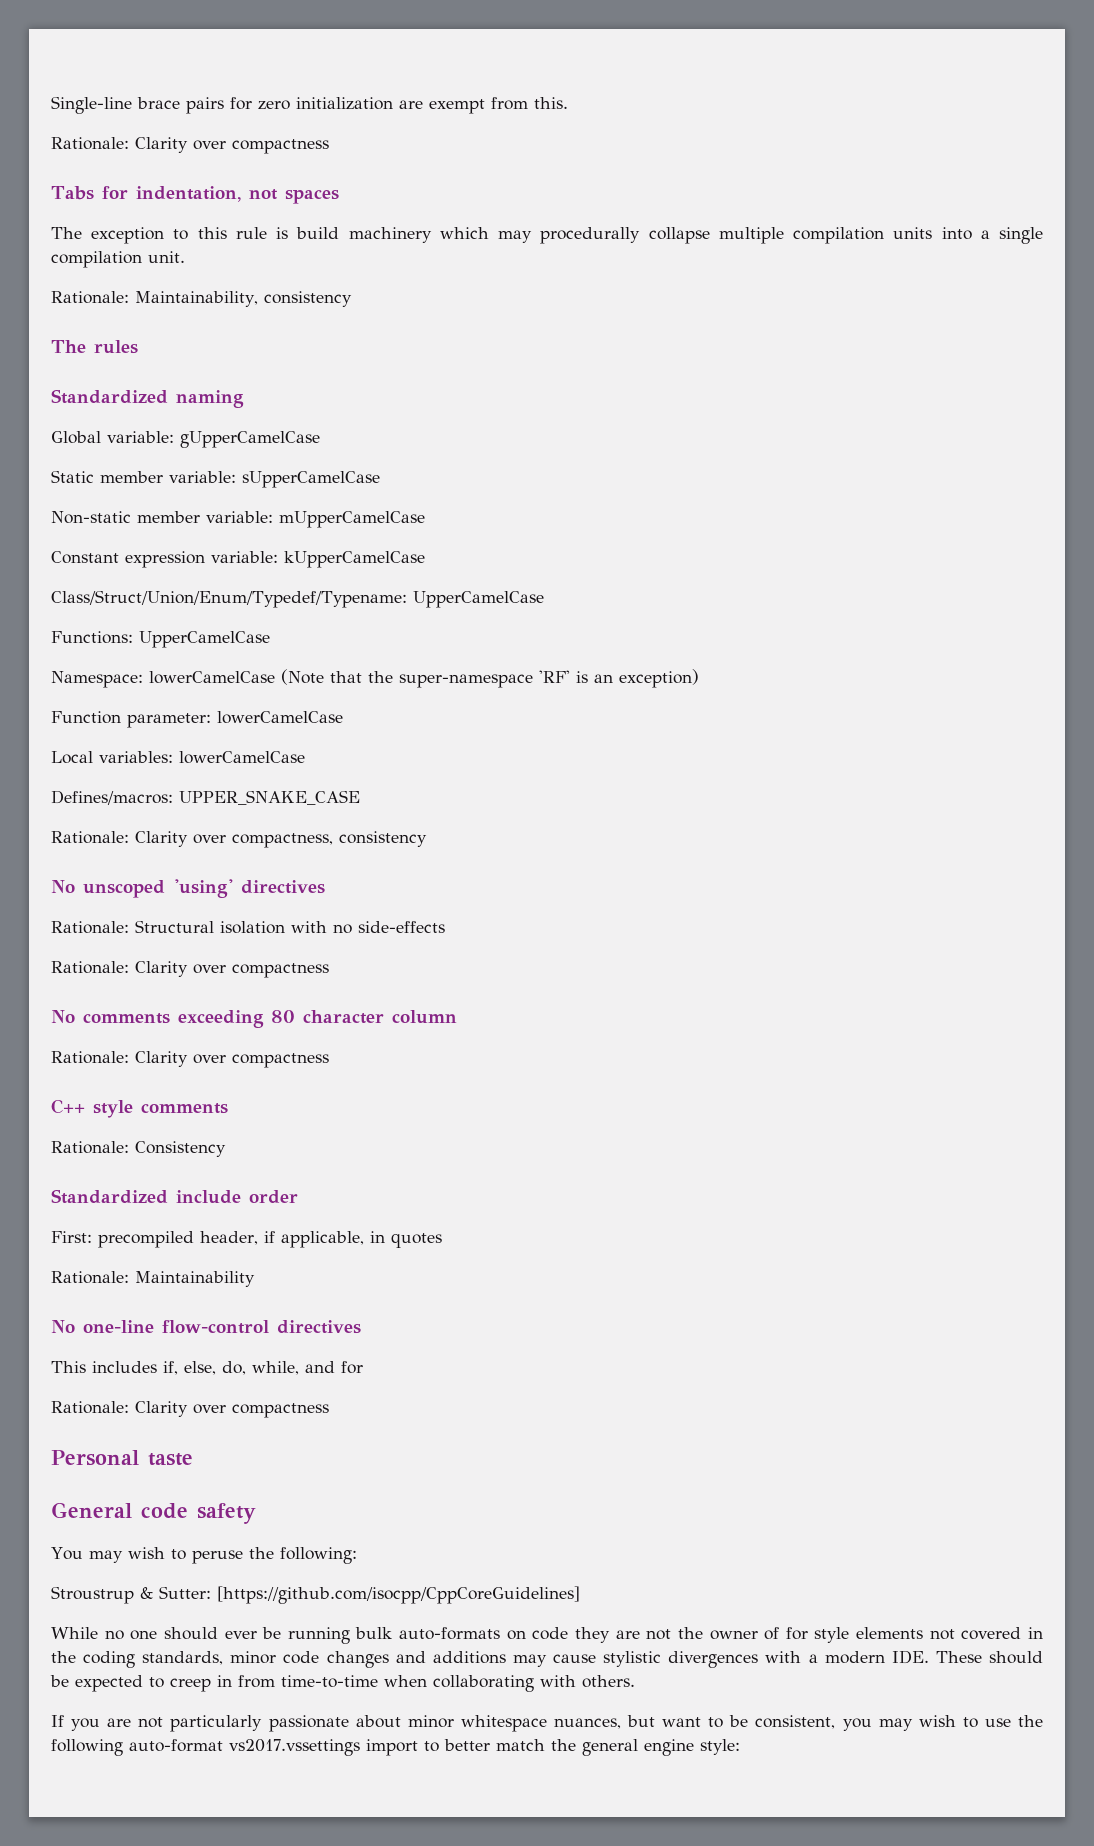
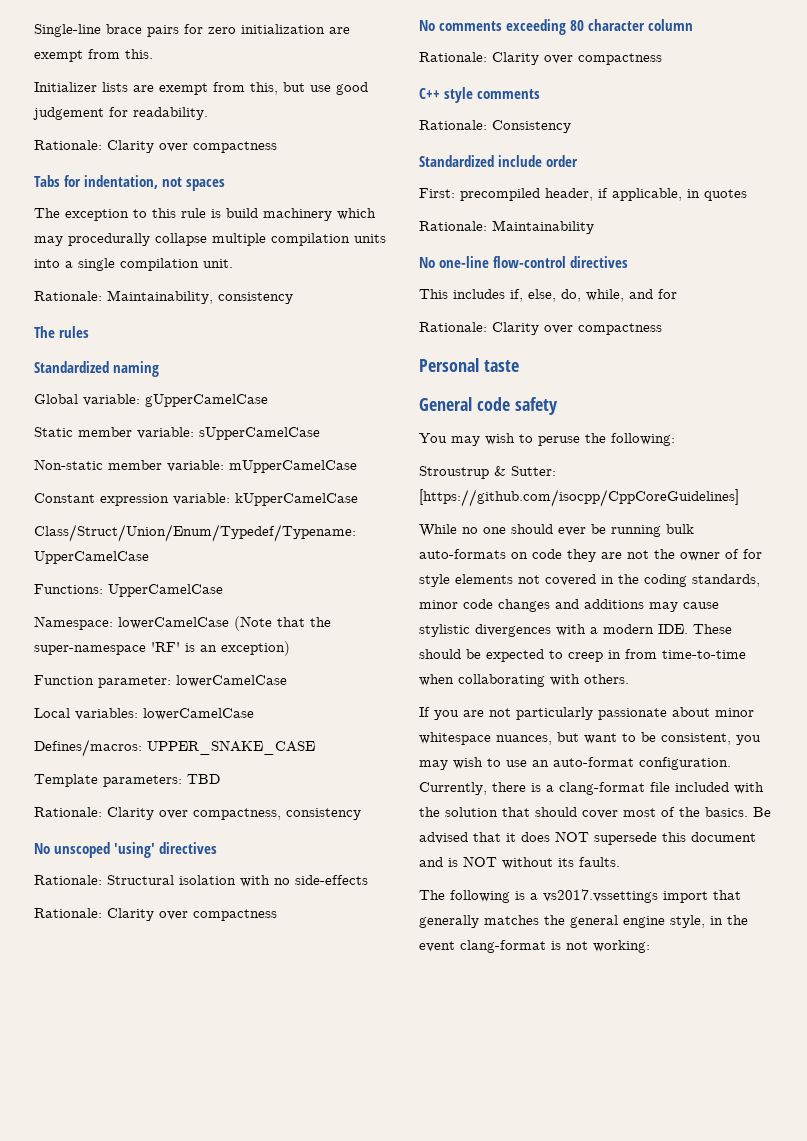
+ Initializer lists are exempt from this, but use good judgement for readability.
+ Template parameters: TBD
- If you are not particularly passionate about minor whitespace nuances, but want to be consistent, you may wish to use the following auto-format vs2017.vssettings import to better match the general engine style:
+ If you are not particularly passionate about minor whitespace nuances, but want to be consistent, you may wish to use an auto-format configuration. Currently, there is a clang-format file included with the solution that should cover most of the basics. Be advised that it does NOT supersede this document and is NOT without its faults.
+ The following is a vs2017.vssettings import that generally matches the general engine style, in the event clang-format is not working:

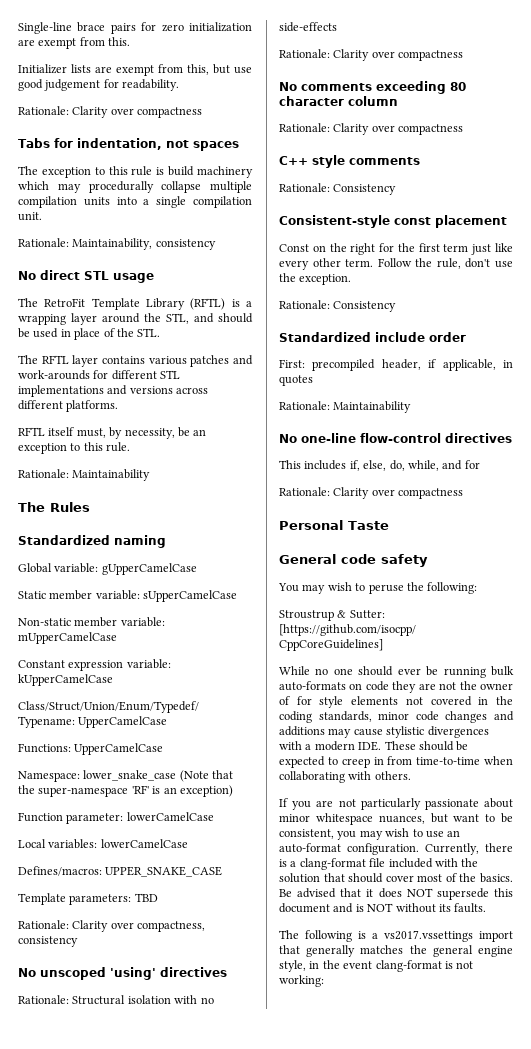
- The rules
+ No direct STL usage
+ The RetroFit Template Library (RFTL) is a wrapping layer around the STL, and should be used in place of the STL.
+ The RFTL layer contains various patches and work-arounds for different STL implementations and versions across different platforms.
+ RFTL itself must, by necessity, be an exception to this rule.
+ Rationale: Maintainability
+ The Rules
- Namespace: lowerCamelCase (Note that the super-namespace 'RF' is an exception)
+ Namespace: lower_snake_case (Note that the super-namespace 'RF' is an exception)
+ Consistent-style const placement
+ Const on the right for the first term just like every other term. Follow the rule, don't use the exception.
+ Rationale: Consistency
- Personal taste
+ Personal Taste

